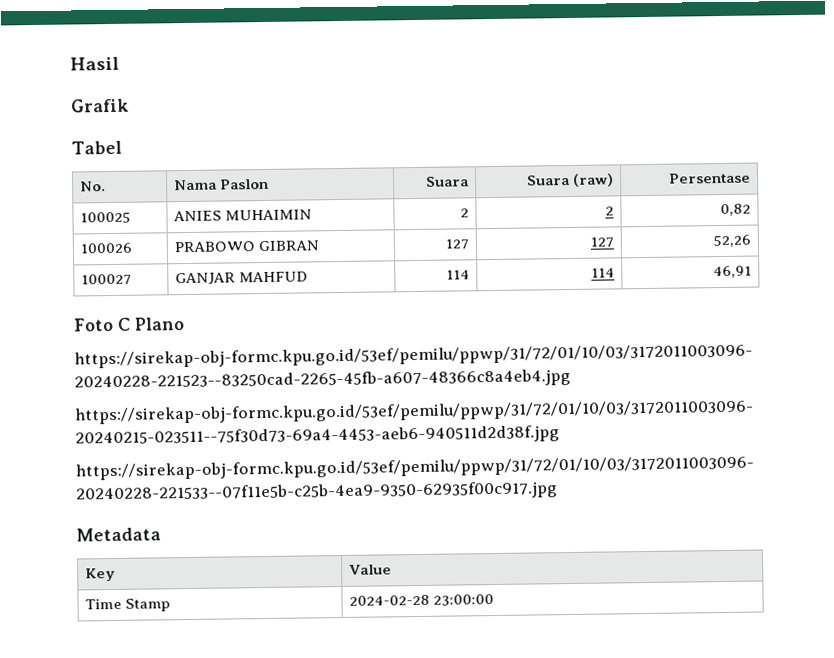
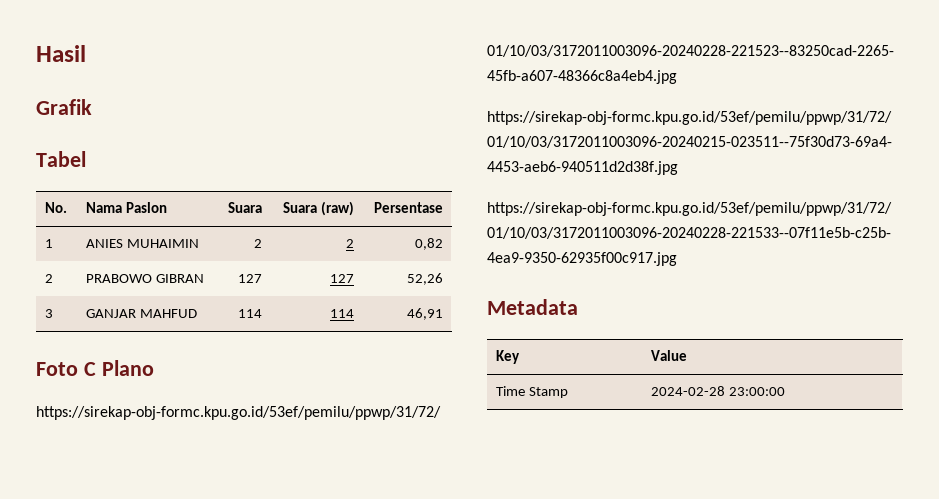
- 100025 | ANIES MUHAIMIN | 2 | 2 | 0,82
+ 1 | ANIES MUHAIMIN | 2 | 2 | 0,82
- 100026 | PRABOWO GIBRAN | 127 | 127 | 52,26
+ 2 | PRABOWO GIBRAN | 127 | 127 | 52,26
- 100027 | GANJAR MAHFUD | 114 | 114 | 46,91
+ 3 | GANJAR MAHFUD | 114 | 114 | 46,91

